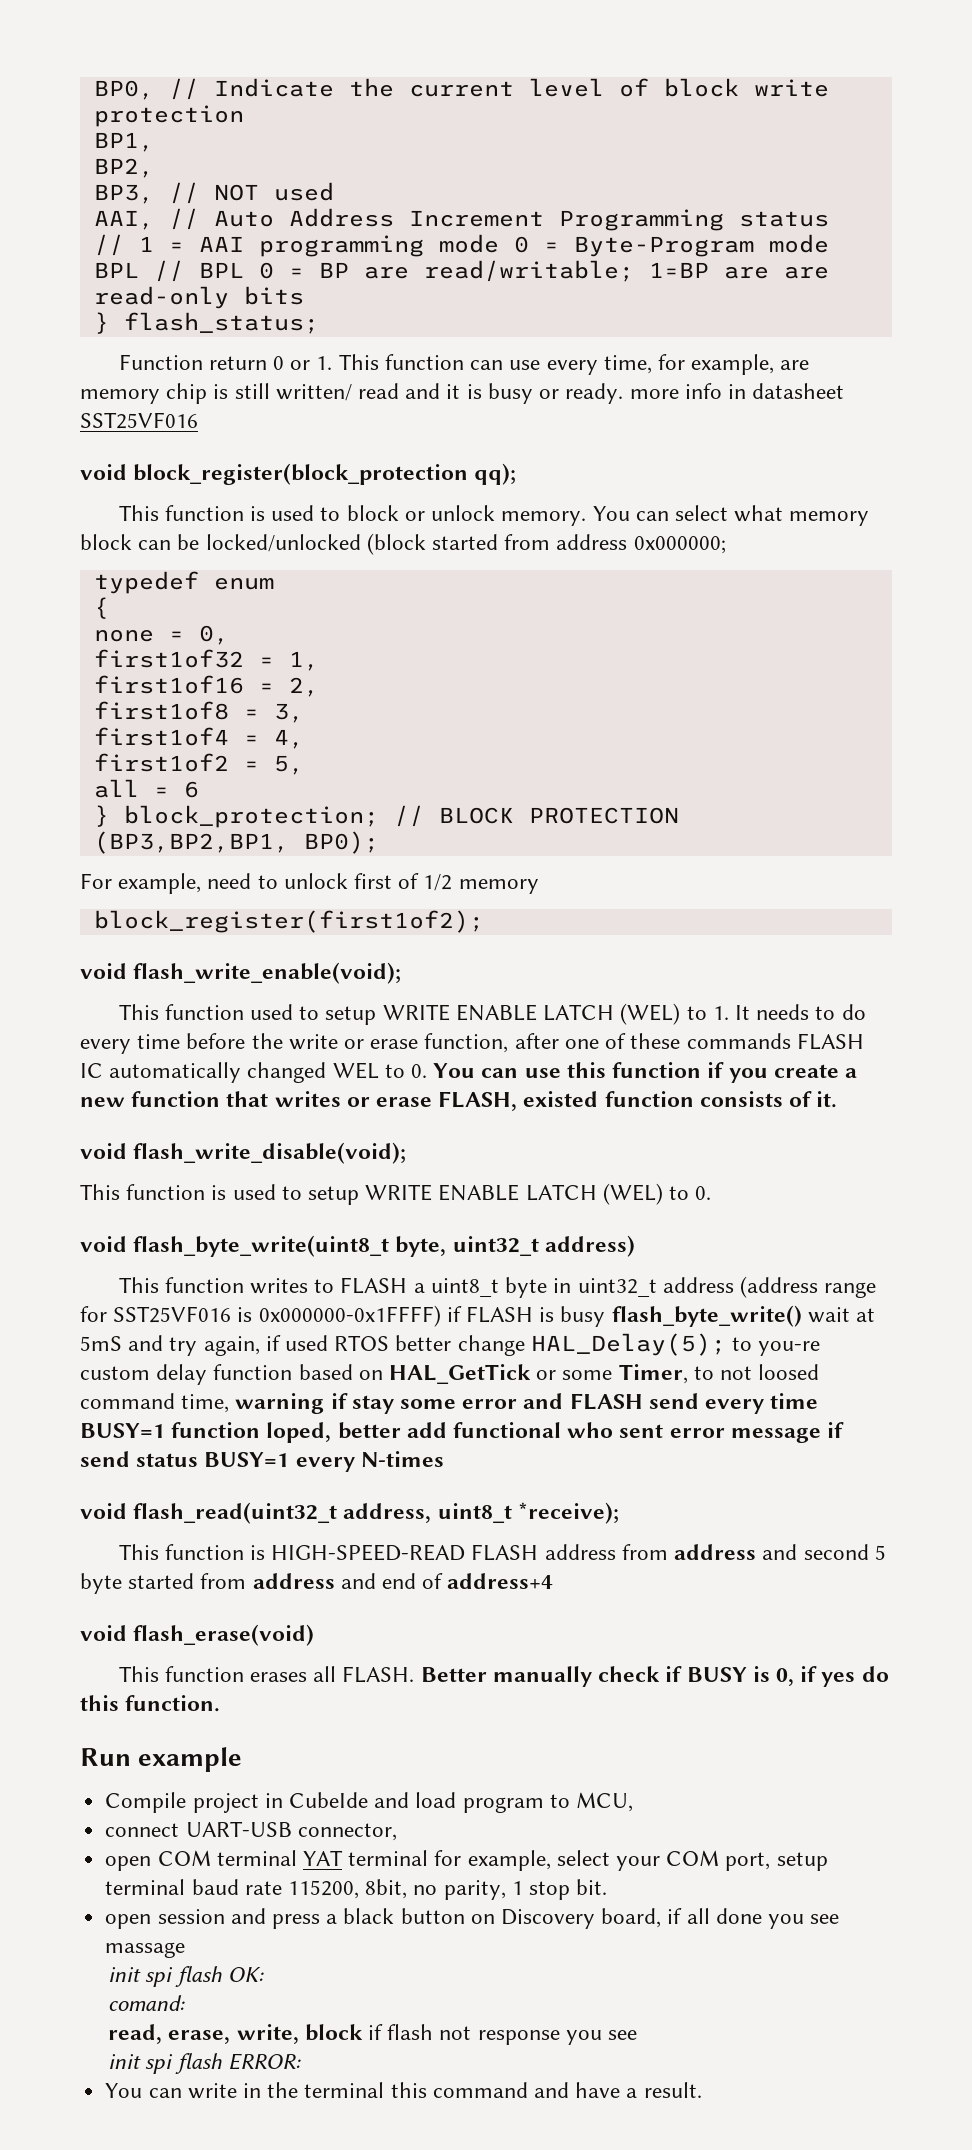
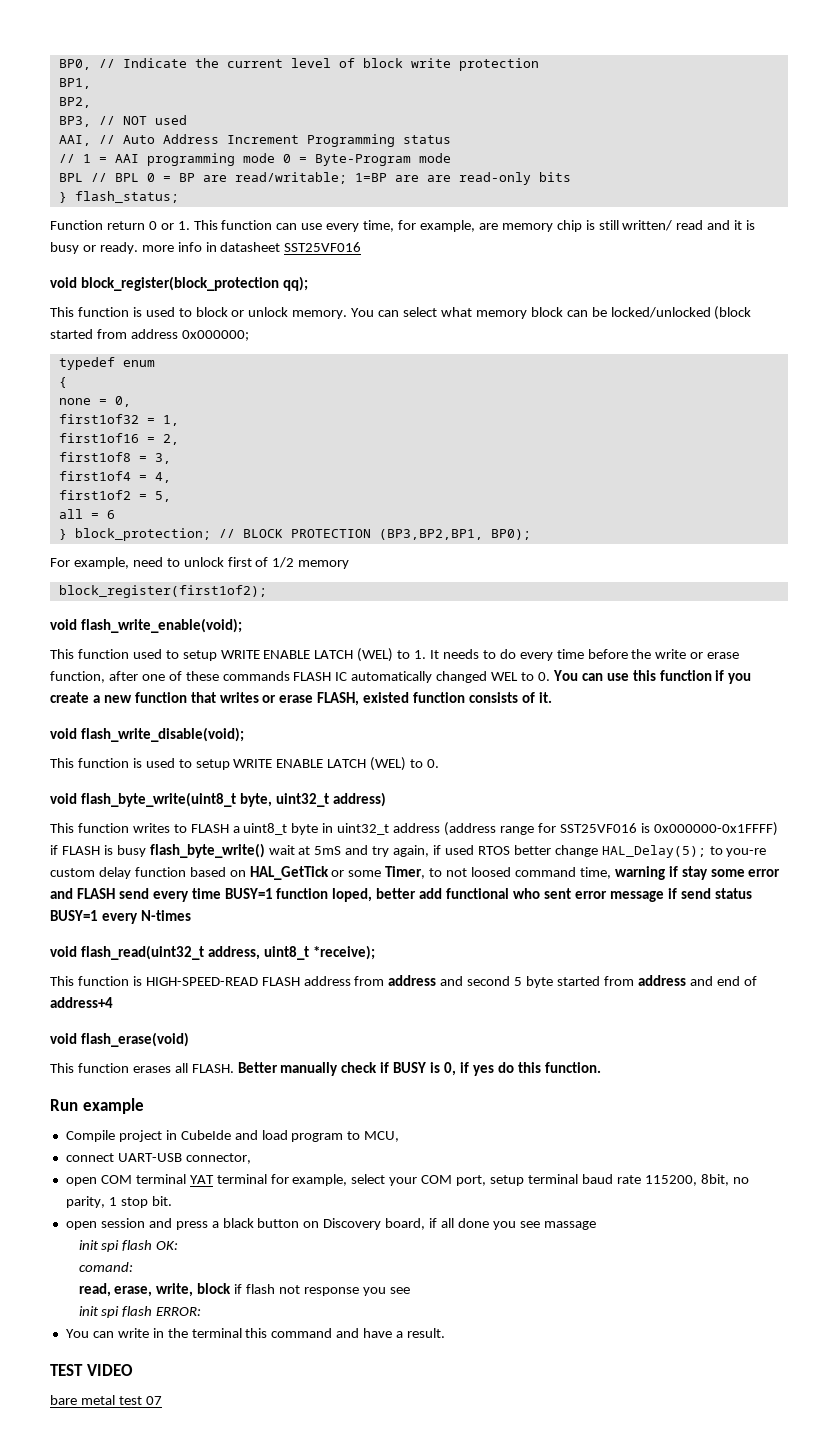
+ TEST VIDEO
+ bare metal test 07

